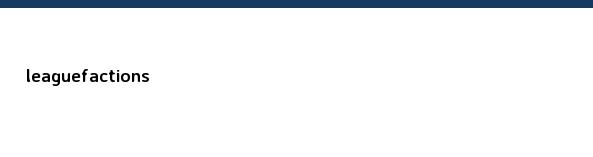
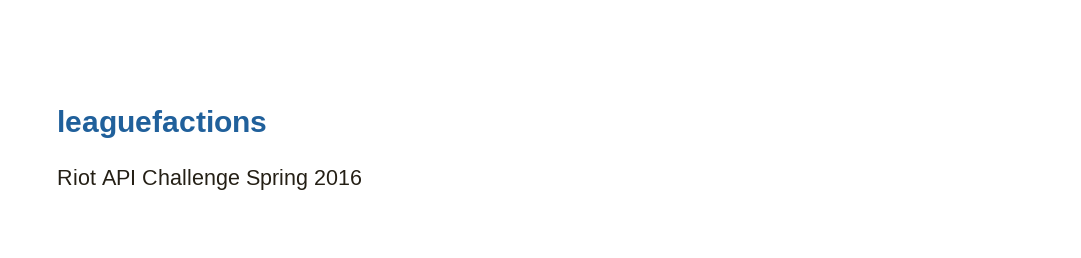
+ Riot API Challenge Spring 2016

